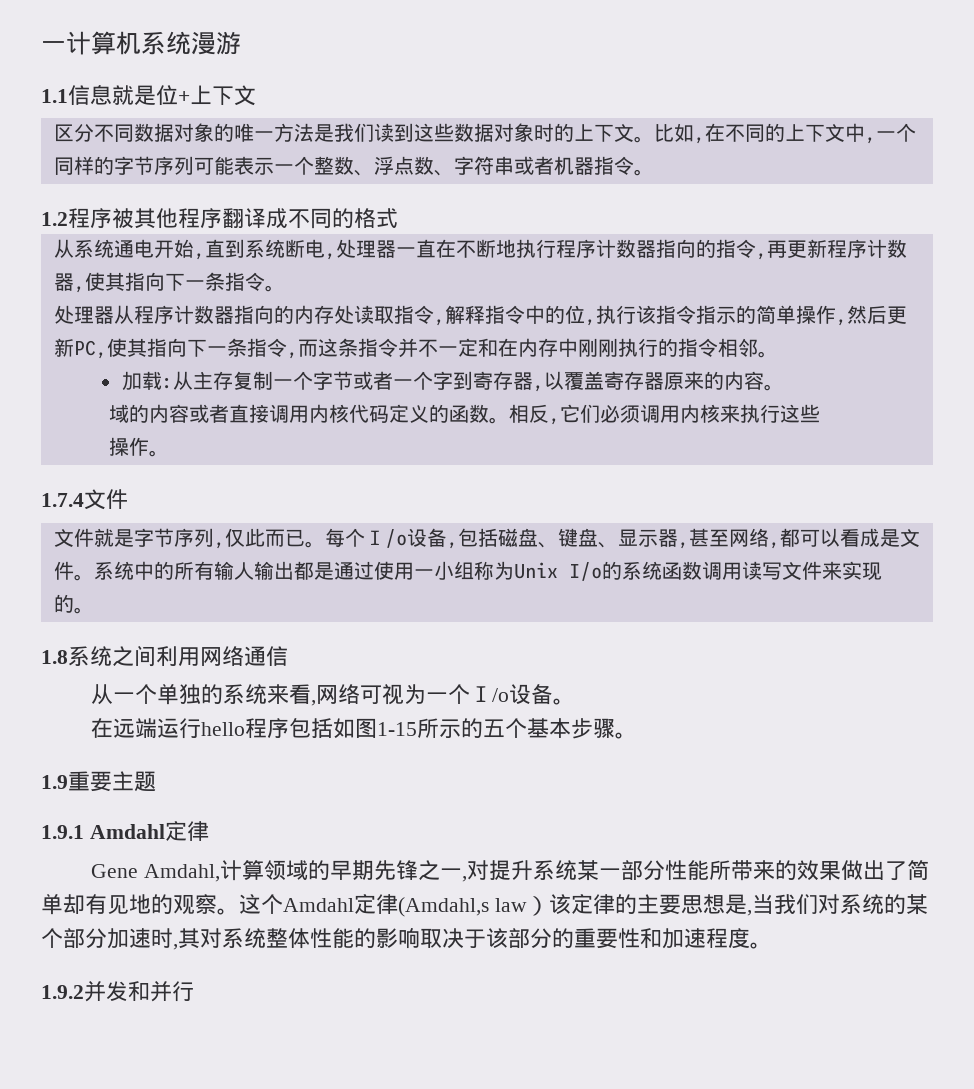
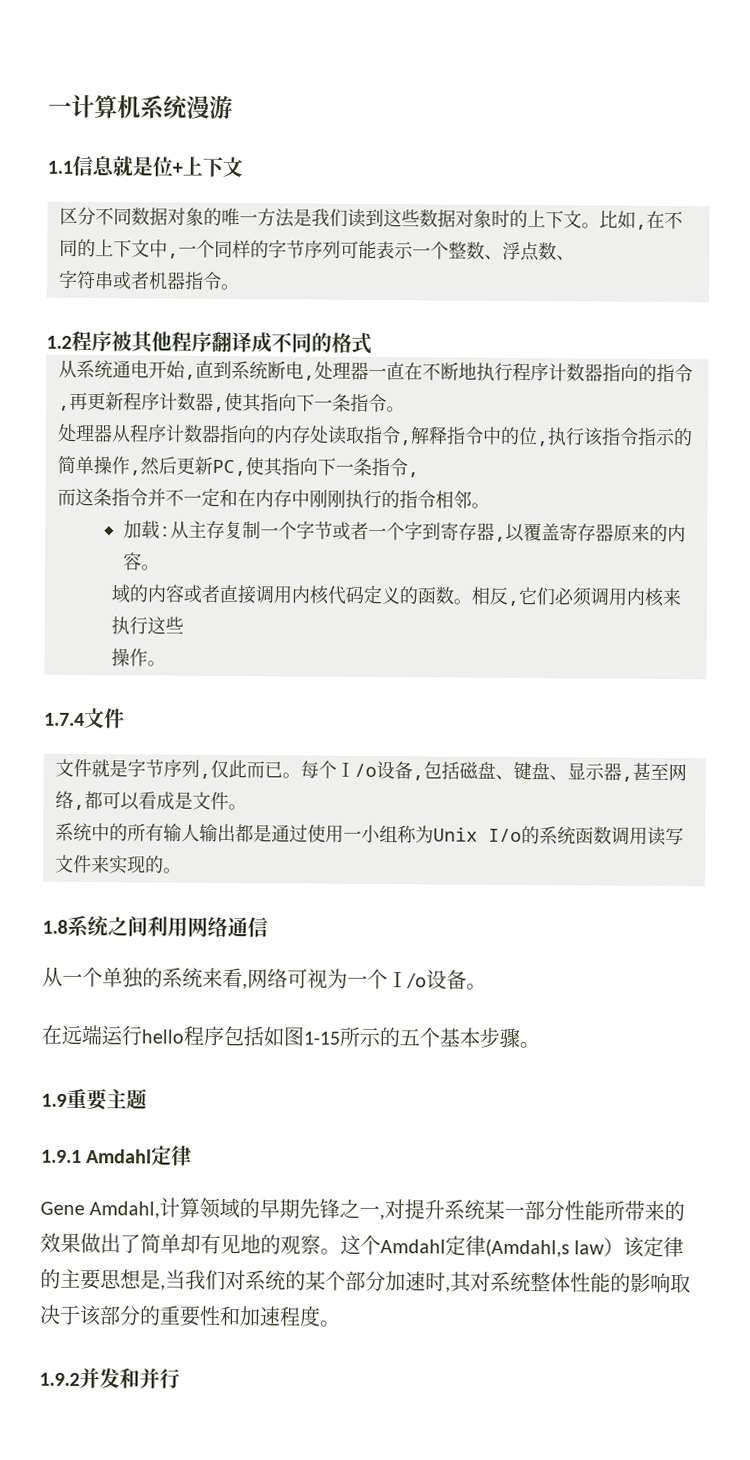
- 比如,在不同的上下文中,一个同样的字节序列可能表示一个整数、浮点数、字符串或者机器指令。
+ 比如,在不同的上下文中,一个同样的字节序列可能表示一个整数、浮点数、
+ 字符串或者机器指令。
- 处理器从程序计数器指向的内存处读取指令,解释指令中的位,执行该指令指示的简单操作,然后更新PC,使其指向下一条指令,而这条指令并不一定和在内存中刚刚执行的指令相邻。
+ 处理器从程序计数器指向的内存处读取指令,解释指令中的位,执行该指令指示的简单操作,然后更新PC,使其指向下一条指令,
+ 而这条指令并不一定和在内存中刚刚执行的指令相邻。
- 每个Ⅰ/o设备,包括磁盘、键盘、显示器,甚至网络,都可以看成是文件。系统中的所有输人输出都是通过使用一小组称为Unix I/o的系统函数调用读写文件来实现的。
+ 每个Ⅰ/o设备,包括磁盘、键盘、显示器,甚至网络,都可以看成是文件。
+ 系统中的所有输人输出都是通过使用一小组称为Unix I/o的系统函数调用读写文件来实现的。

